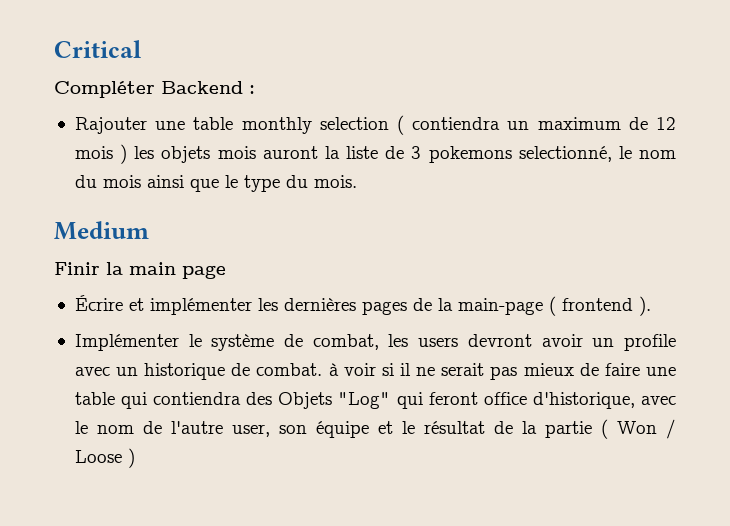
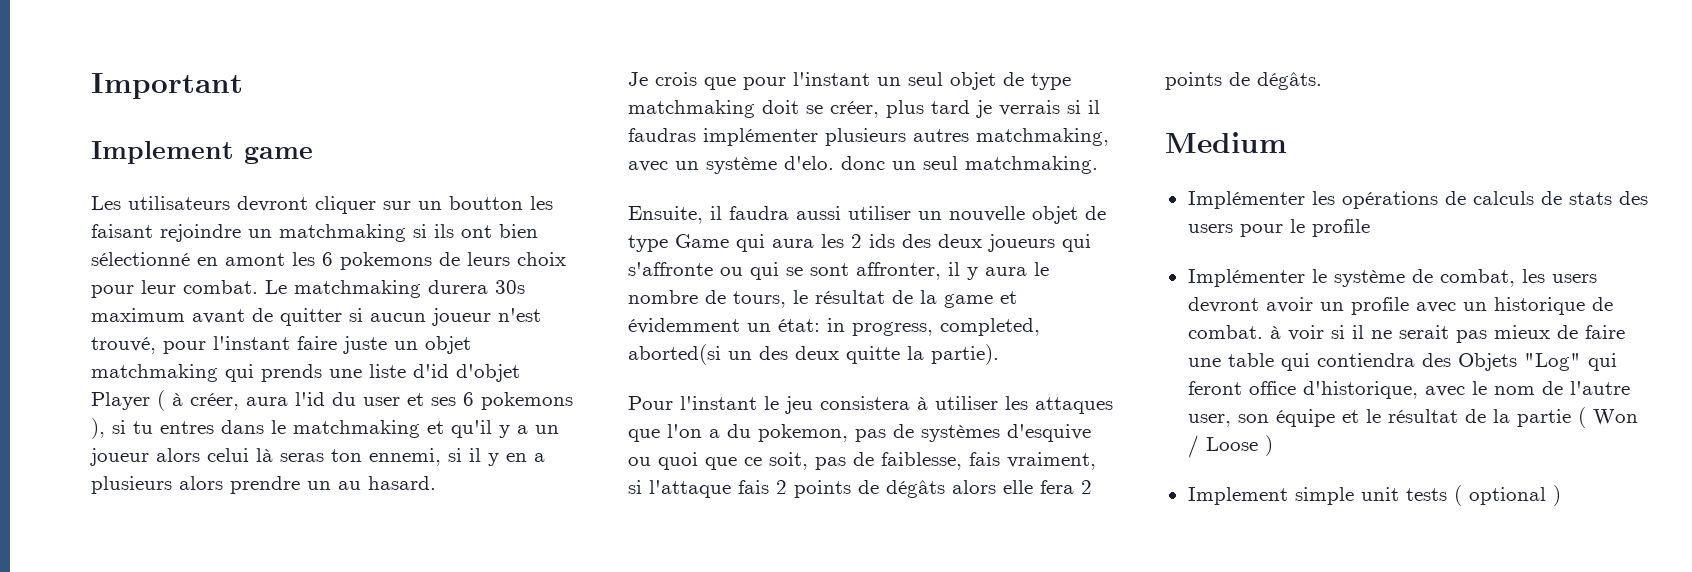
- Critical
- Compléter Backend :
- Rajouter une table monthly selection ( contiendra un maximum de 12 mois ) les objets mois auront la liste de 3 pokemons selectionné, le nom du mois ainsi que le type du mois.
+ Important
+ Implement game
+ Les utilisateurs devront cliquer sur un boutton les faisant rejoindre un matchmaking si ils ont bien sélectionné en amont les 6 pokemons de leurs choix pour leur combat. Le matchmaking durera 30s maximum avant de quitter si aucun joueur n'est trouvé, pour l'instant faire juste un objet matchmaking qui prends une liste d'id d'objet Player ( à créer, aura l'id du user et ses 6 pokemons ), si tu entres dans le matchmaking et qu'il y a un joueur alors celui là seras ton ennemi, si il y en a plusieurs alors prendre un au hasard.
+ Je crois que pour l'instant un seul objet de type matchmaking doit se créer, plus tard je verrais si il faudras implémenter plusieurs autres matchmaking, avec un système d'elo. donc un seul matchmaking.
+ Ensuite, il faudra aussi utiliser un nouvelle objet de type Game qui aura les 2 ids des deux joueurs qui s'affronte ou qui se sont affronter, il y aura le nombre de tours, le résultat de la game et évidemment un état: in progress, completed, aborted(si un des deux quitte la partie).
+ Pour l'instant le jeu consistera à utiliser les attaques que l'on a du pokemon, pas de systèmes d'esquive ou quoi que ce soit, pas de faiblesse, fais vraiment, si l'attaque fais 2 points de dégâts alors elle fera 2 points de dégâts.
  Medium
- Finir la main page
- Écrire et implémenter les dernières pages de la main-page ( frontend ).
+ Implémenter les opérations de calculs de stats des users pour le profile
+ Implement simple unit tests ( optional )

